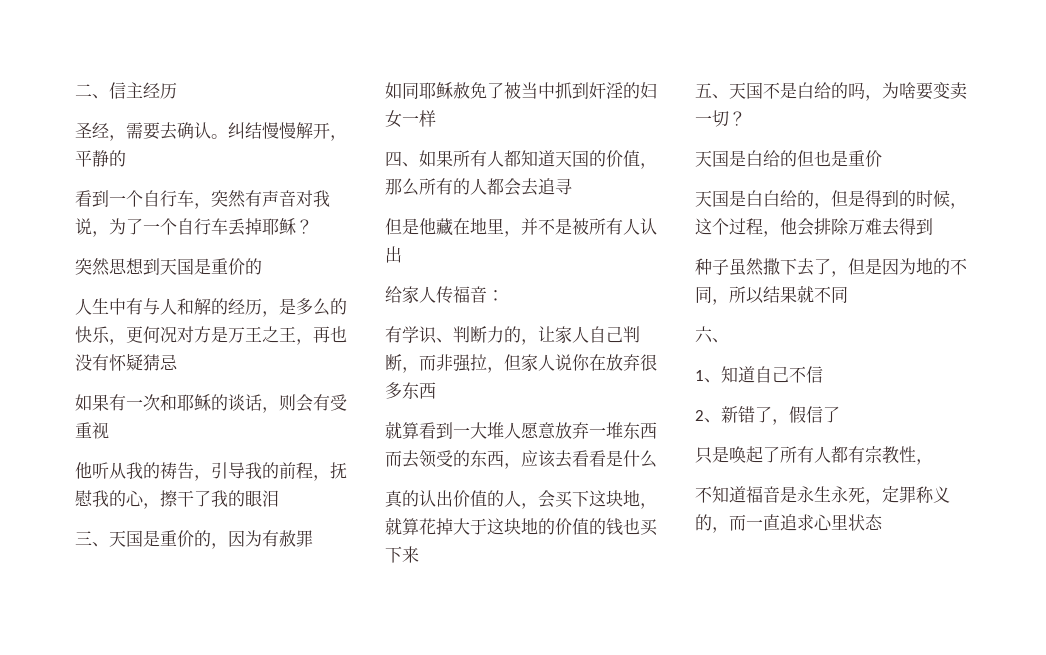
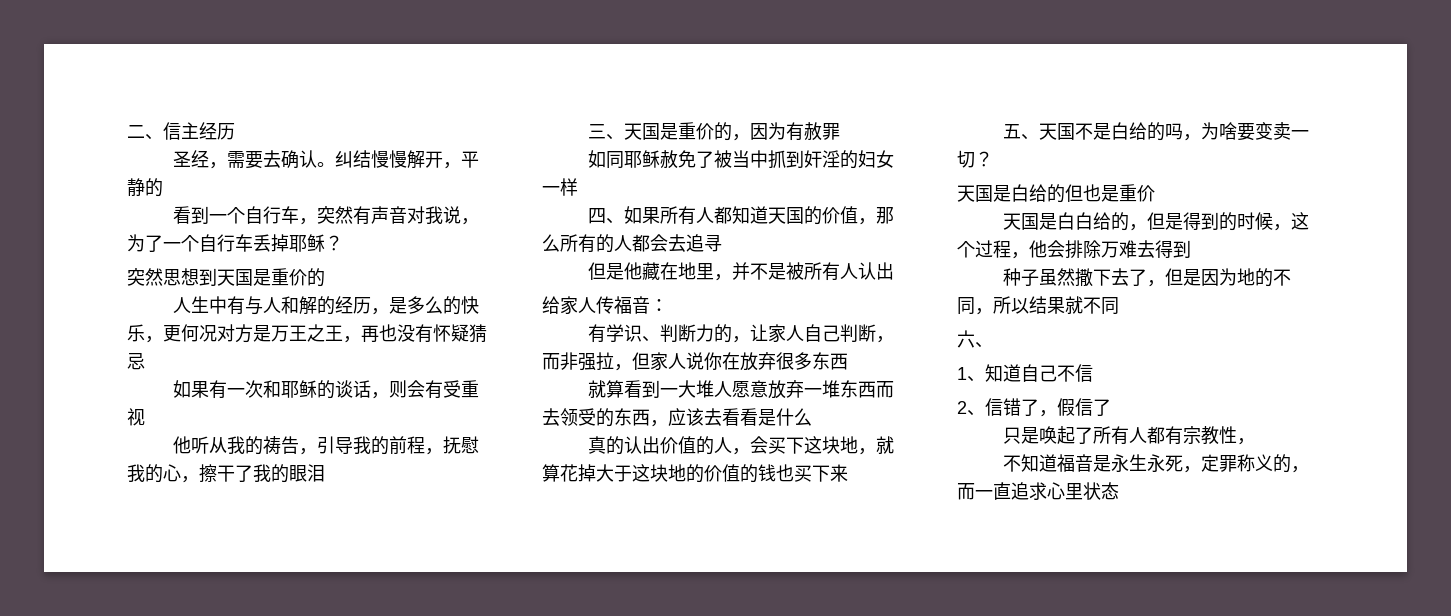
- 2、新错了，假信了
+ 2、信错了，假信了

